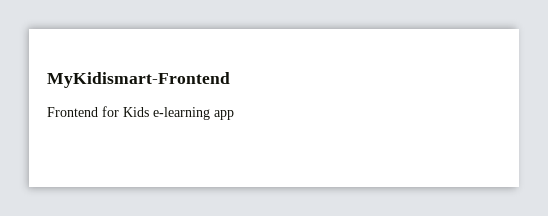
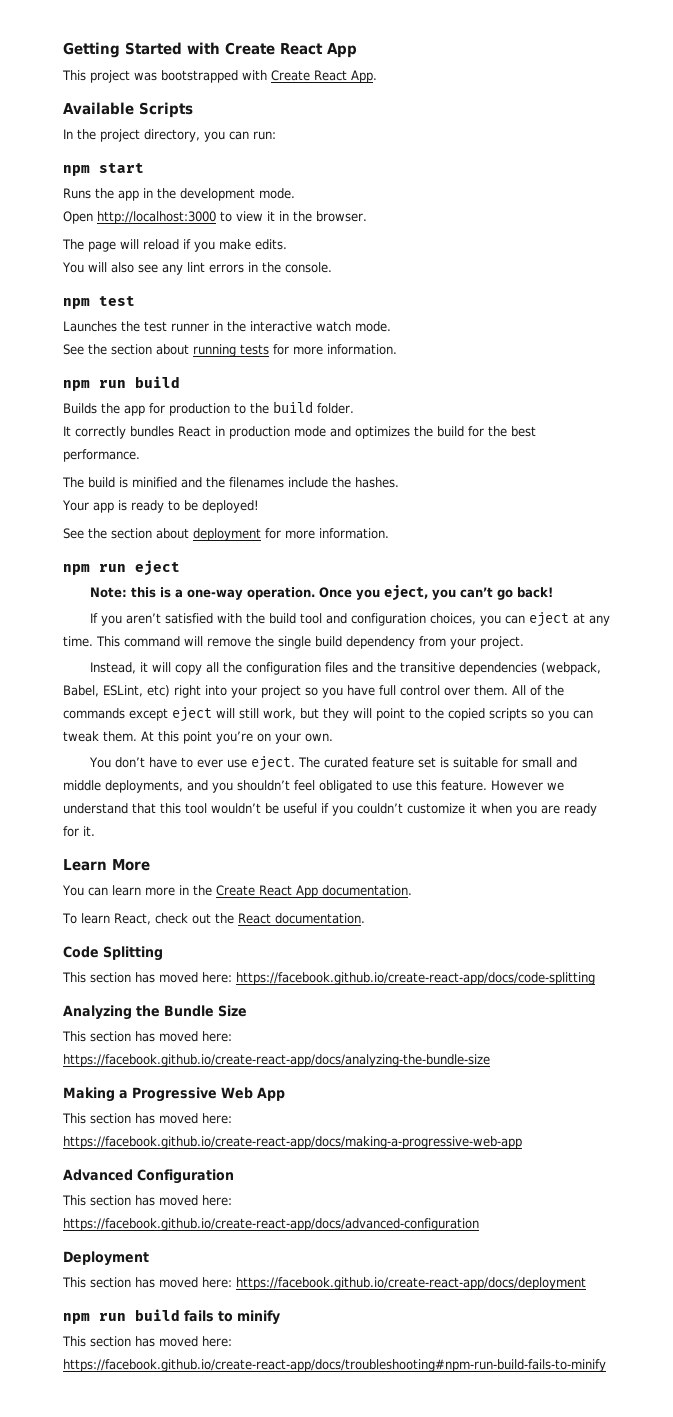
- MyKidismart-Frontend
- Frontend for Kids e-learning app
+ Getting Started with Create React App
+ This project was bootstrapped with Create React App.
+ Available Scripts
+ In the project directory, you can run:
+ npm start
+ Runs the app in the development mode.
+ Open http://localhost:3000 to view it in the browser.
+ The page will reload if you make edits.
+ You will also see any lint errors in the console.
+ npm test
+ Launches the test runner in the interactive watch mode.
+ See the section about running tests for more information.
+ npm run build
+ Builds the app for production to the build folder.
+ It correctly bundles React in production mode and optimizes the build for the best performance.
+ The build is minified and the filenames include the hashes.
+ Your app is ready to be deployed!
+ See the section about deployment for more information.
+ npm run eject
+ Note: this is a one-way operation. Once you eject, you can’t go back!
+ If you aren’t satisfied with the build tool and configuration choices, you can eject at any time. This command will remove the single build dependency from your project.
+ Instead, it will copy all the configuration files and the transitive dependencies (webpack, Babel, ESLint, etc) right into your project so you have full control over them. All of the commands except eject will still work, but they will point to the copied scripts so you can tweak them. At this point you’re on your own.
+ You don’t have to ever use eject. The curated feature set is suitable for small and middle deployments, and you shouldn’t feel obligated to use this feature. However we understand that this tool wouldn’t be useful if you couldn’t customize it when you are ready for it.
+ Learn More
+ You can learn more in the Create React App documentation.
+ To learn React, check out the React documentation.
+ Code Splitting
+ This section has moved here: https://facebook.github.io/create-react-app/docs/code-splitting
+ Analyzing the Bundle Size
+ This section has moved here: https://facebook.github.io/create-react-app/docs/analyzing-the-bundle-size
+ Making a Progressive Web App
+ This section has moved here: https://facebook.github.io/create-react-app/docs/making-a-progressive-web-app
+ Advanced Configuration
+ This section has moved here: https://facebook.github.io/create-react-app/docs/advanced-configuration
+ Deployment
+ This section has moved here: https://facebook.github.io/create-react-app/docs/deployment
+ npm run build fails to minify
+ This section has moved here: https://facebook.github.io/create-react-app/docs/troubleshooting#npm-run-build-fails-to-minify

